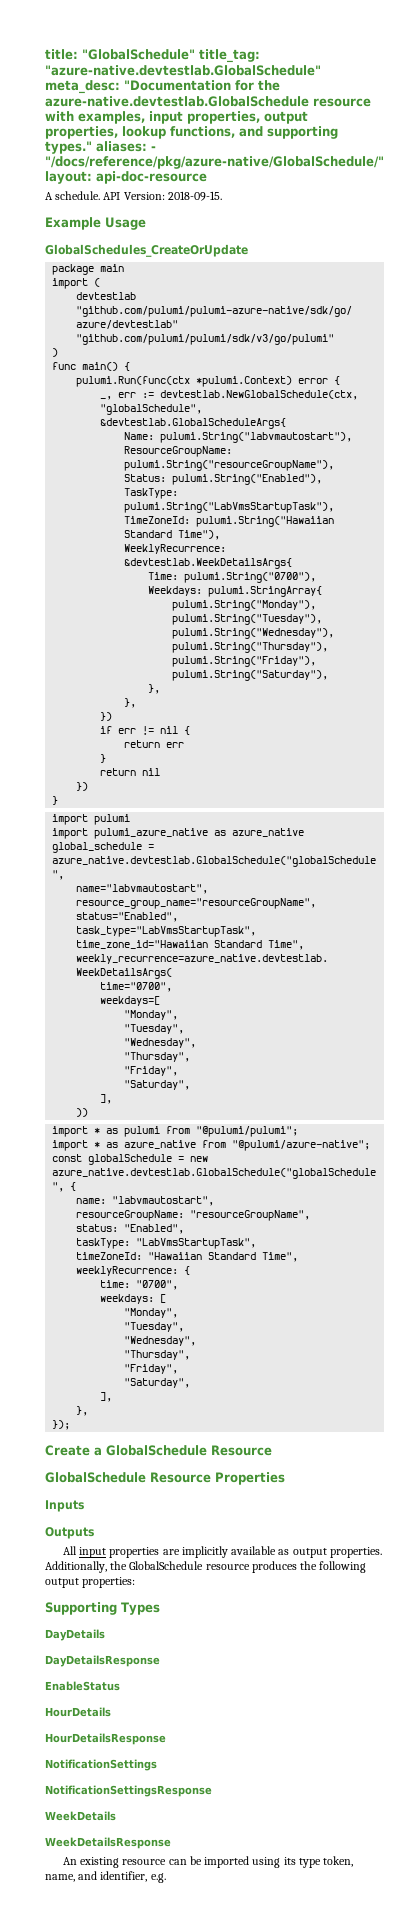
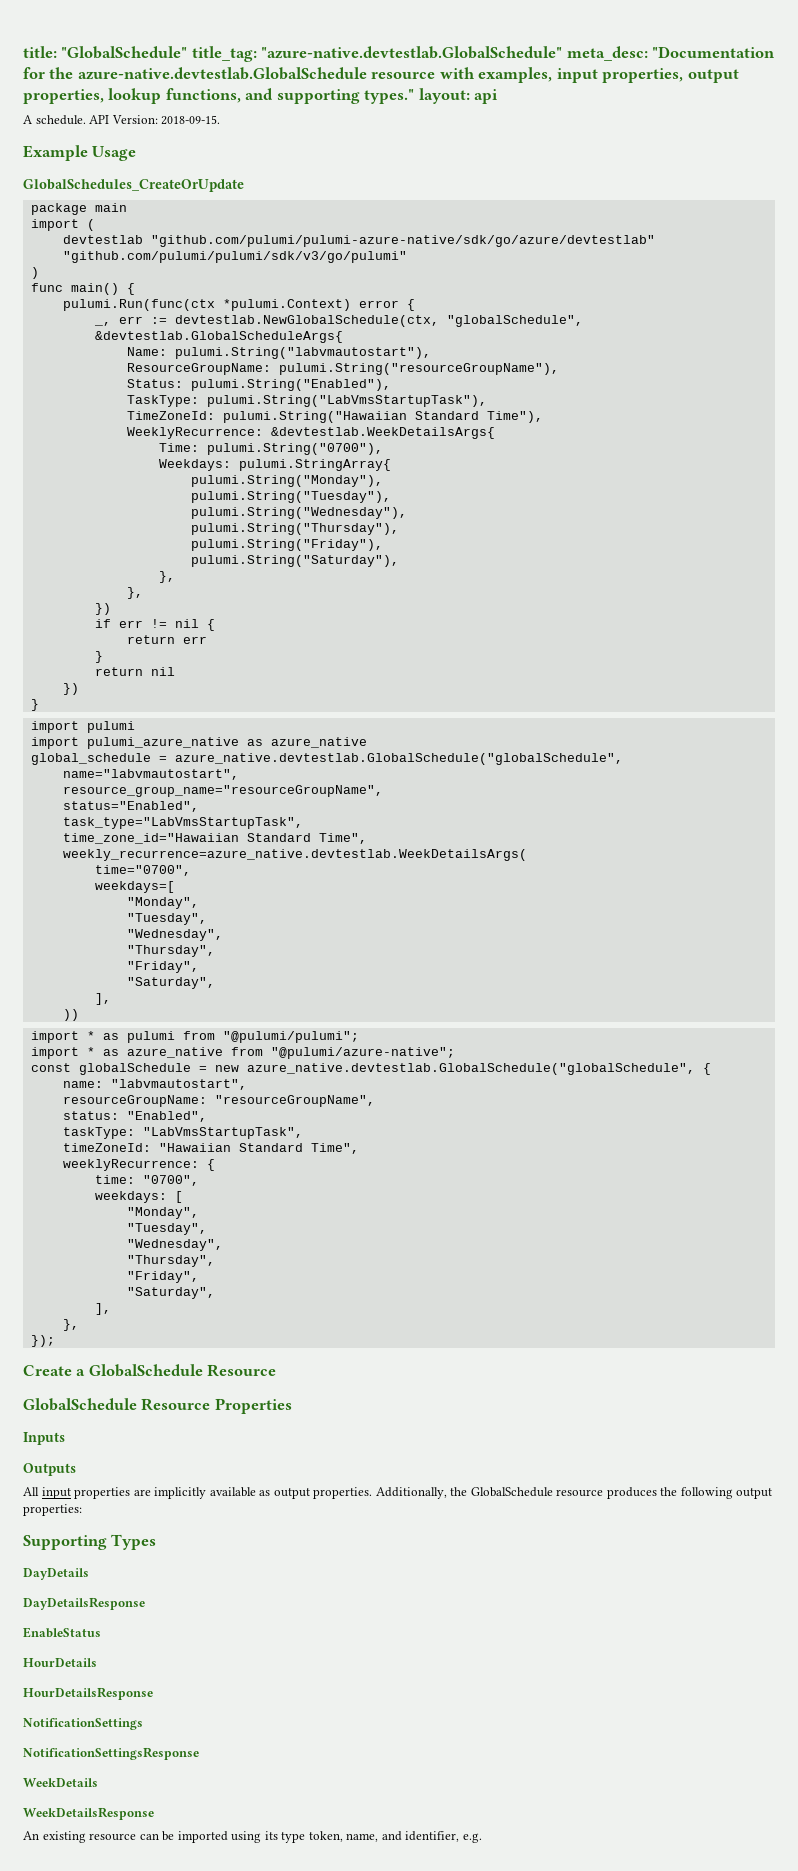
- title: "GlobalSchedule" title_tag: "azure-native.devtestlab.GlobalSchedule" meta_desc: "Documentation for the azure-native.devtestlab.GlobalSchedule resource with examples, input properties, output properties, lookup functions, and supporting types." aliases: - "/docs/reference/pkg/azure-native/GlobalSchedule/" layout: api-doc-resource
+ title: "GlobalSchedule" title_tag: "azure-native.devtestlab.GlobalSchedule" meta_desc: "Documentation for the azure-native.devtestlab.GlobalSchedule resource with examples, input properties, output properties, lookup functions, and supporting types." layout: api

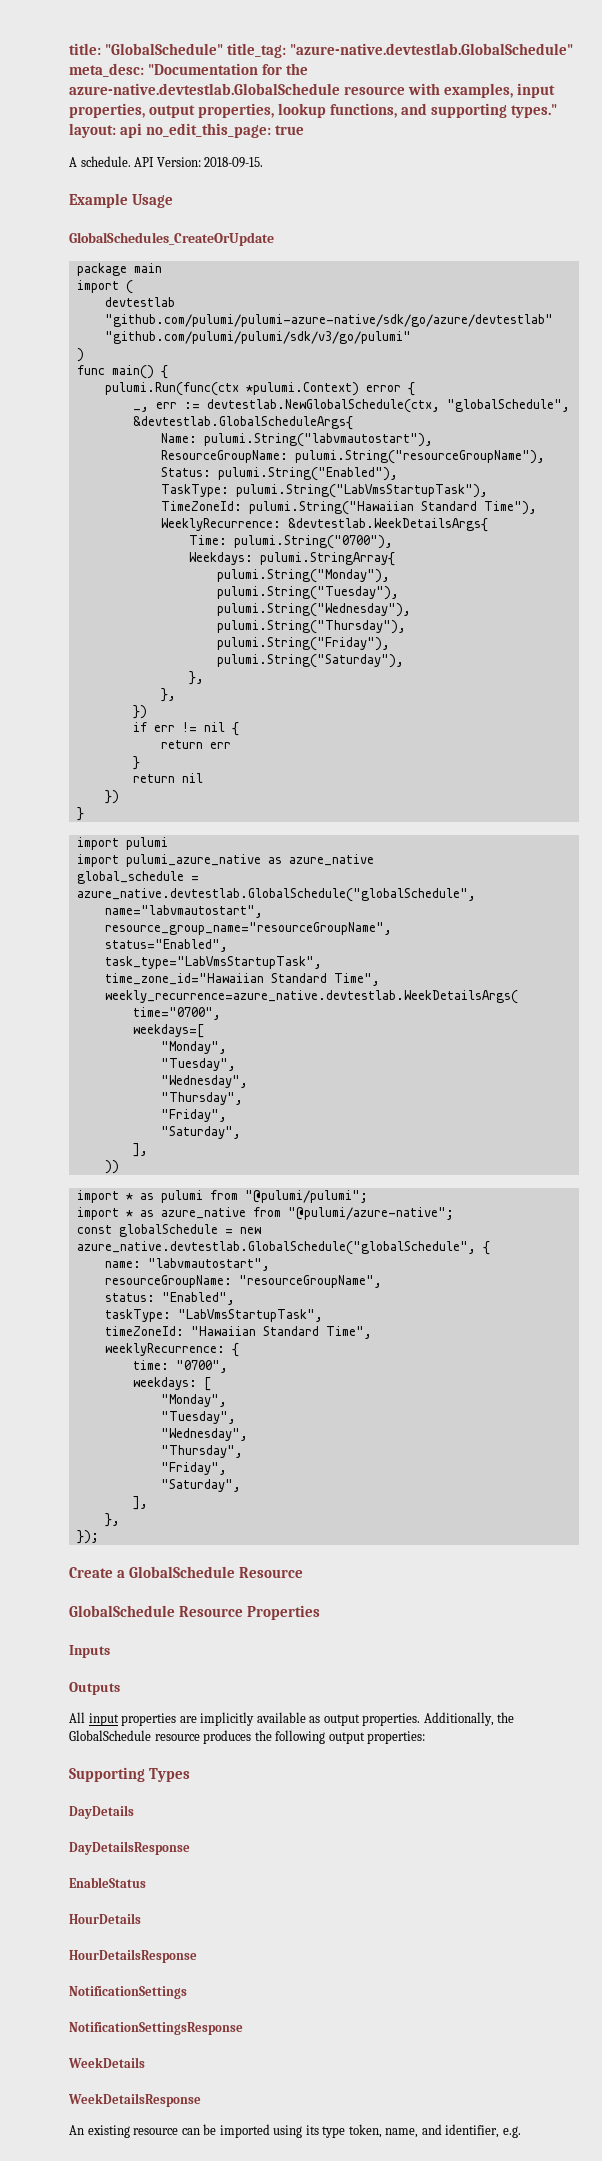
- title: "GlobalSchedule" title_tag: "azure-native.devtestlab.GlobalSchedule" meta_desc: "Documentation for the azure-native.devtestlab.GlobalSchedule resource with examples, input properties, output properties, lookup functions, and supporting types." layout: api
+ title: "GlobalSchedule" title_tag: "azure-native.devtestlab.GlobalSchedule" meta_desc: "Documentation for the azure-native.devtestlab.GlobalSchedule resource with examples, input properties, output properties, lookup functions, and supporting types." layout: api no_edit_this_page: true

